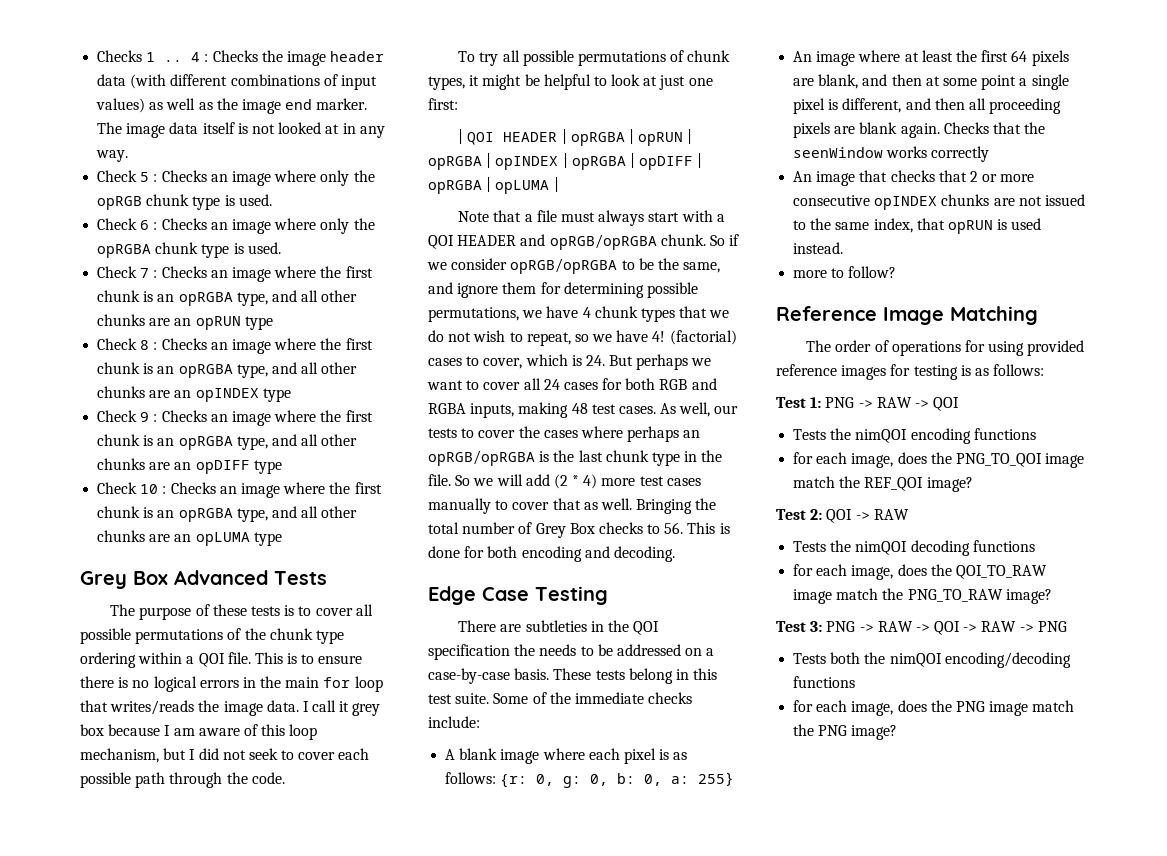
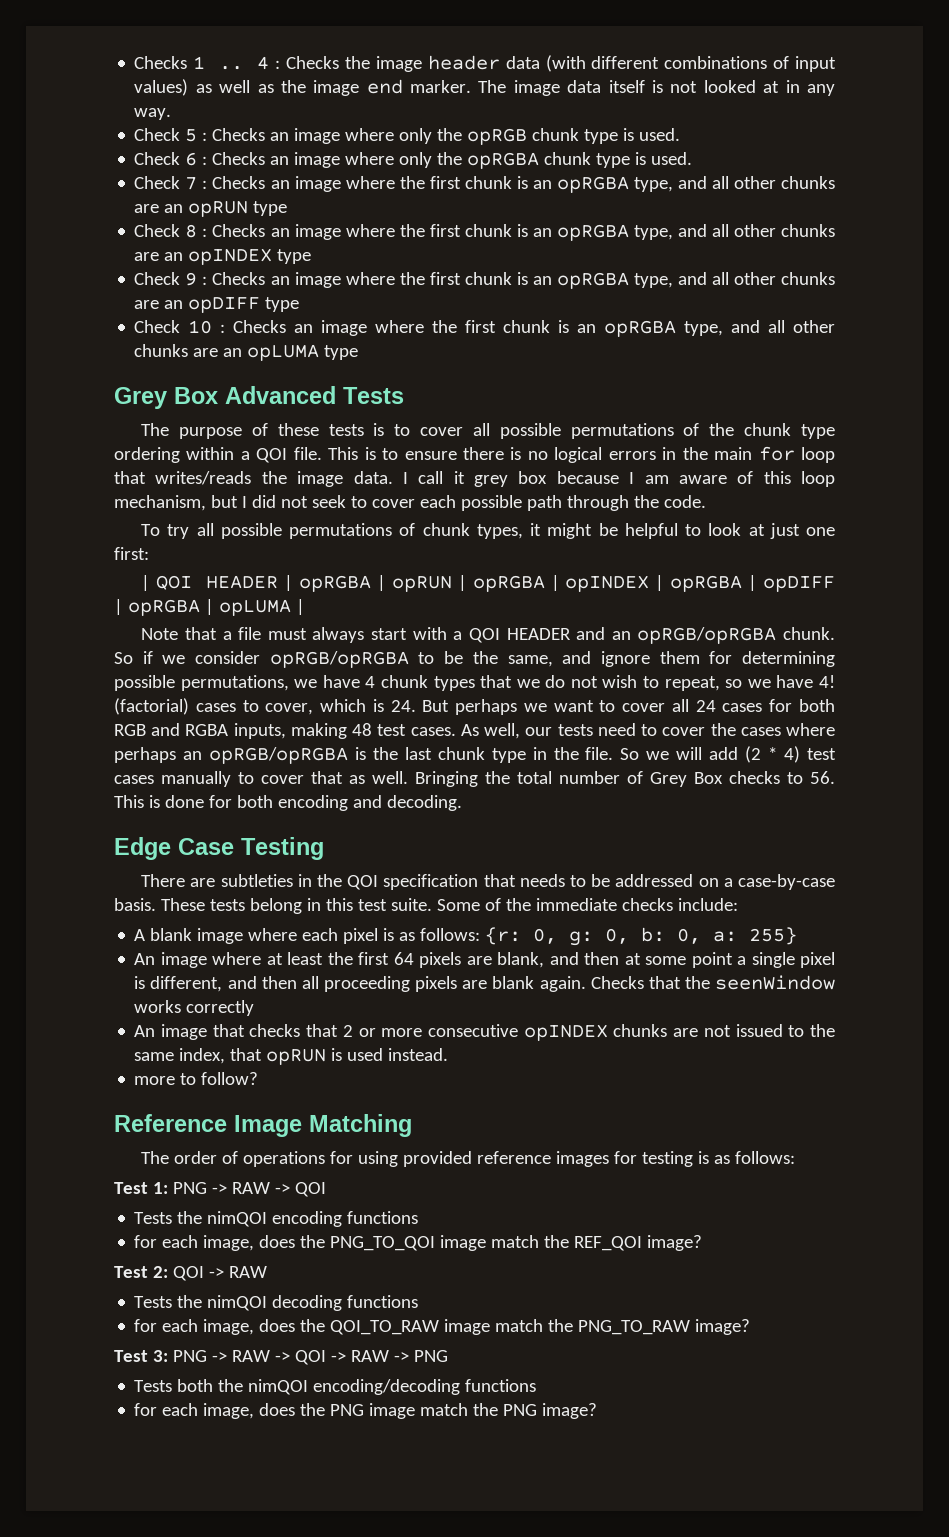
- Note that a file must always start with a QOI HEADER and opRGB/opRGBA chunk.
+ Note that a file must always start with a QOI HEADER and an opRGB/opRGBA chunk.
- As well, our tests to cover the cases where perhaps an opRGB/opRGBA is the last chunk type in the file.
+ As well, our tests need to cover the cases where perhaps an opRGB/opRGBA is the last chunk type in the file.
- So we will add (2 * 4) more test cases manually to cover that as well.
+ So we will add (2 * 4) test cases manually to cover that as well.
- There are subtleties in the QOI specification the needs to be addressed on a case-by-case basis.
+ There are subtleties in the QOI specification that needs to be addressed on a case-by-case basis.

